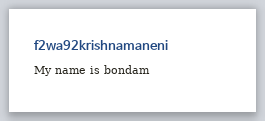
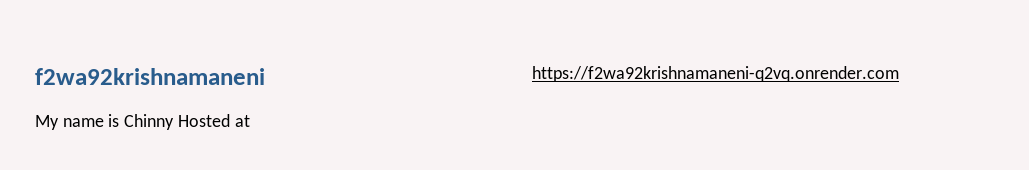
- My name is bondam
+ My name is Chinny Hosted at https://f2wa92krishnamaneni-q2vq.onrender.com

